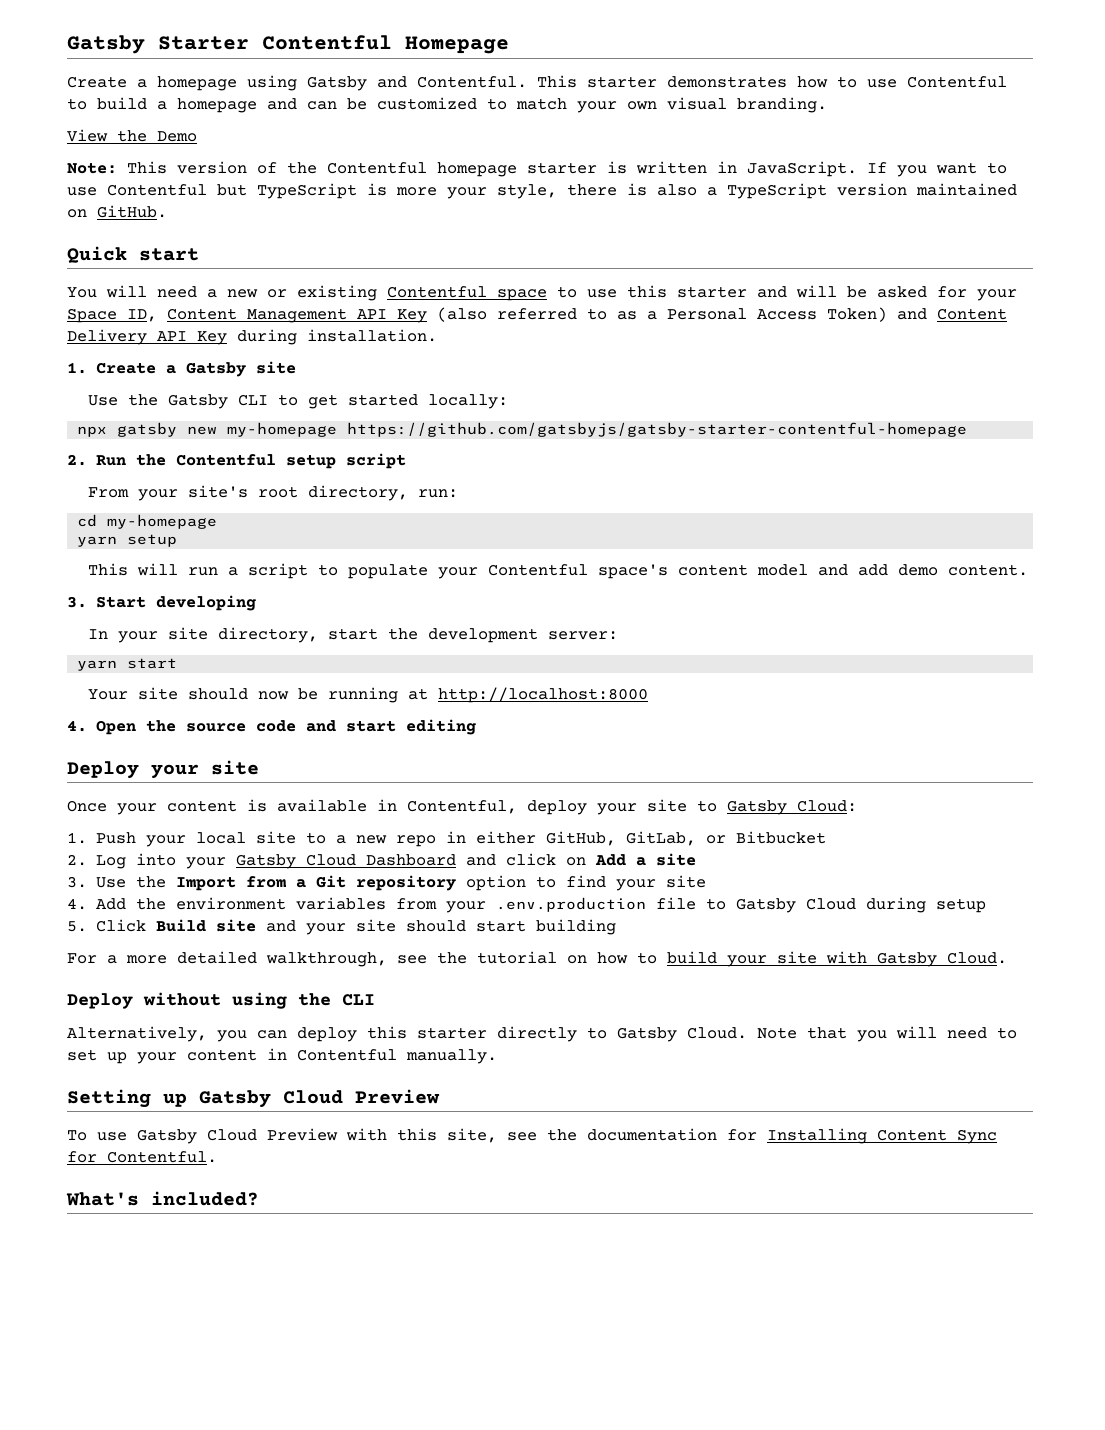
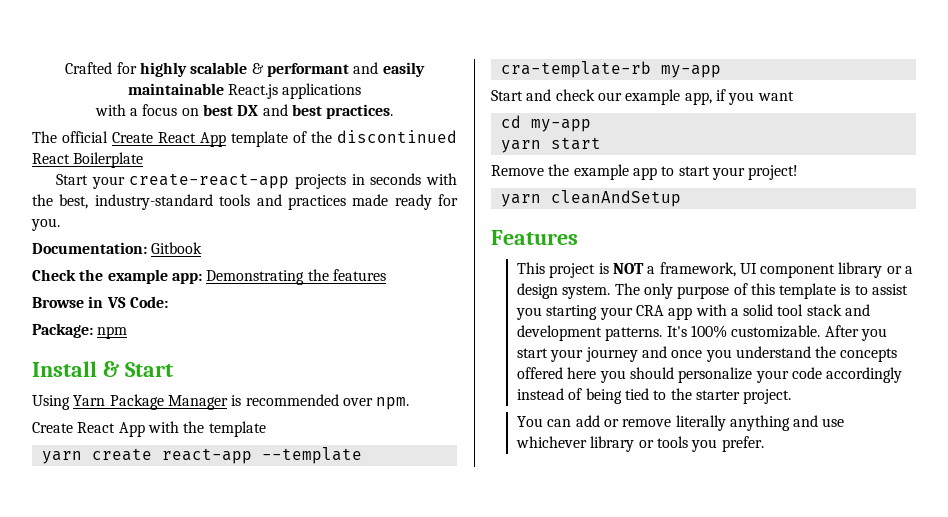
- Gatsby Starter Contentful Homepage
- Create a homepage using Gatsby and Contentful. This starter demonstrates how to use Contentful to build a homepage and can be customized to match your own visual branding.
- View the Demo
- Note: This version of the Contentful homepage starter is written in JavaScript. If you want to use Contentful but TypeScript is more your style, there is also a TypeScript version maintained on GitHub.
- Quick start
- You will need a new or existing Contentful space to use this starter and will be asked for your Space ID, Content Management API Key (also referred to as a Personal Access Token) and Content Delivery API Key during installation.
- 1. Create a Gatsby site
- Use the Gatsby CLI to get started locally:
- npx gatsby new my-homepage https://github.com/gatsbyjs/gatsby-starter-contentful-homepage
- 2. Run the Contentful setup script
- From your site's root directory, run:
- cd my-homepage
- yarn setup
- This will run a script to populate your Contentful space's content model and add demo content.
- 3. Start developing
- In your site directory, start the development server:
+ Crafted for highly scalable & performant and easily maintainable React.js applications
+ with a focus on best DX and best practices.
+ The official Create React App template of the discontinued React Boilerplate
+ Start your create-react-app projects in seconds with the best, industry-standard tools and practices made ready for you.
+ Documentation: Gitbook
+ Check the example app: Demonstrating the features
+ Browse in VS Code:
+ Package: npm
+ Install & Start
+ Using Yarn Package Manager is recommended over npm.
+ Create React App with the template
+ yarn create react-app --template cra-template-rb my-app
+ Start and check our example app, if you want
+ cd my-app
  yarn start
- Your site should now be running at http://localhost:8000
- 4. Open the source code and start editing
- Deploy your site
- Once your content is available in Contentful, deploy your site to Gatsby Cloud:
- 1. Push your local site to a new repo in either GitHub, GitLab, or Bitbucket
- 2. Log into your Gatsby Cloud Dashboard and click on Add a site
- 3. Use the Import from a Git repository option to find your site
- 4. Add the environment variables from your .env.production file to Gatsby Cloud during setup
- 5. Click Build site and your site should start building
- For a more detailed walkthrough, see the tutorial on how to build your site with Gatsby Cloud.
- Deploy without using the CLI
- Alternatively, you can deploy this starter directly to Gatsby Cloud. Note that you will need to set up your content in Contentful manually.
- Setting up Gatsby Cloud Preview
- To use Gatsby Cloud Preview with this site, see the documentation for Installing Content Sync for Contentful.
- What's included?
+ Remove the example app to start your project!
+ yarn cleanAndSetup
+ Features
+ This project is NOT a framework, UI component library or a design system. The only purpose of this template is to assist you starting your CRA app with a solid tool stack and development patterns. It's 100% customizable. After you start your journey and once you understand the concepts offered here you should personalize your code accordingly instead of being tied to the starter project.
+ You can add or remove literally anything and use whichever library or tools you prefer.

